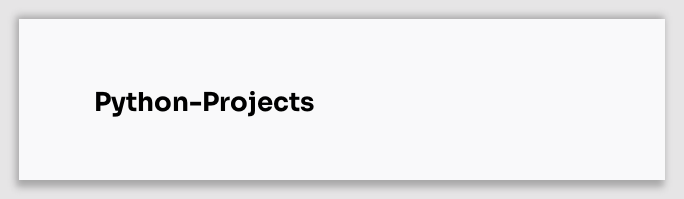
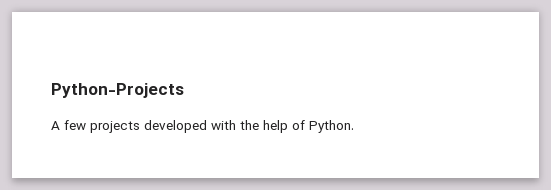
+ A few projects developed with the help of Python.

